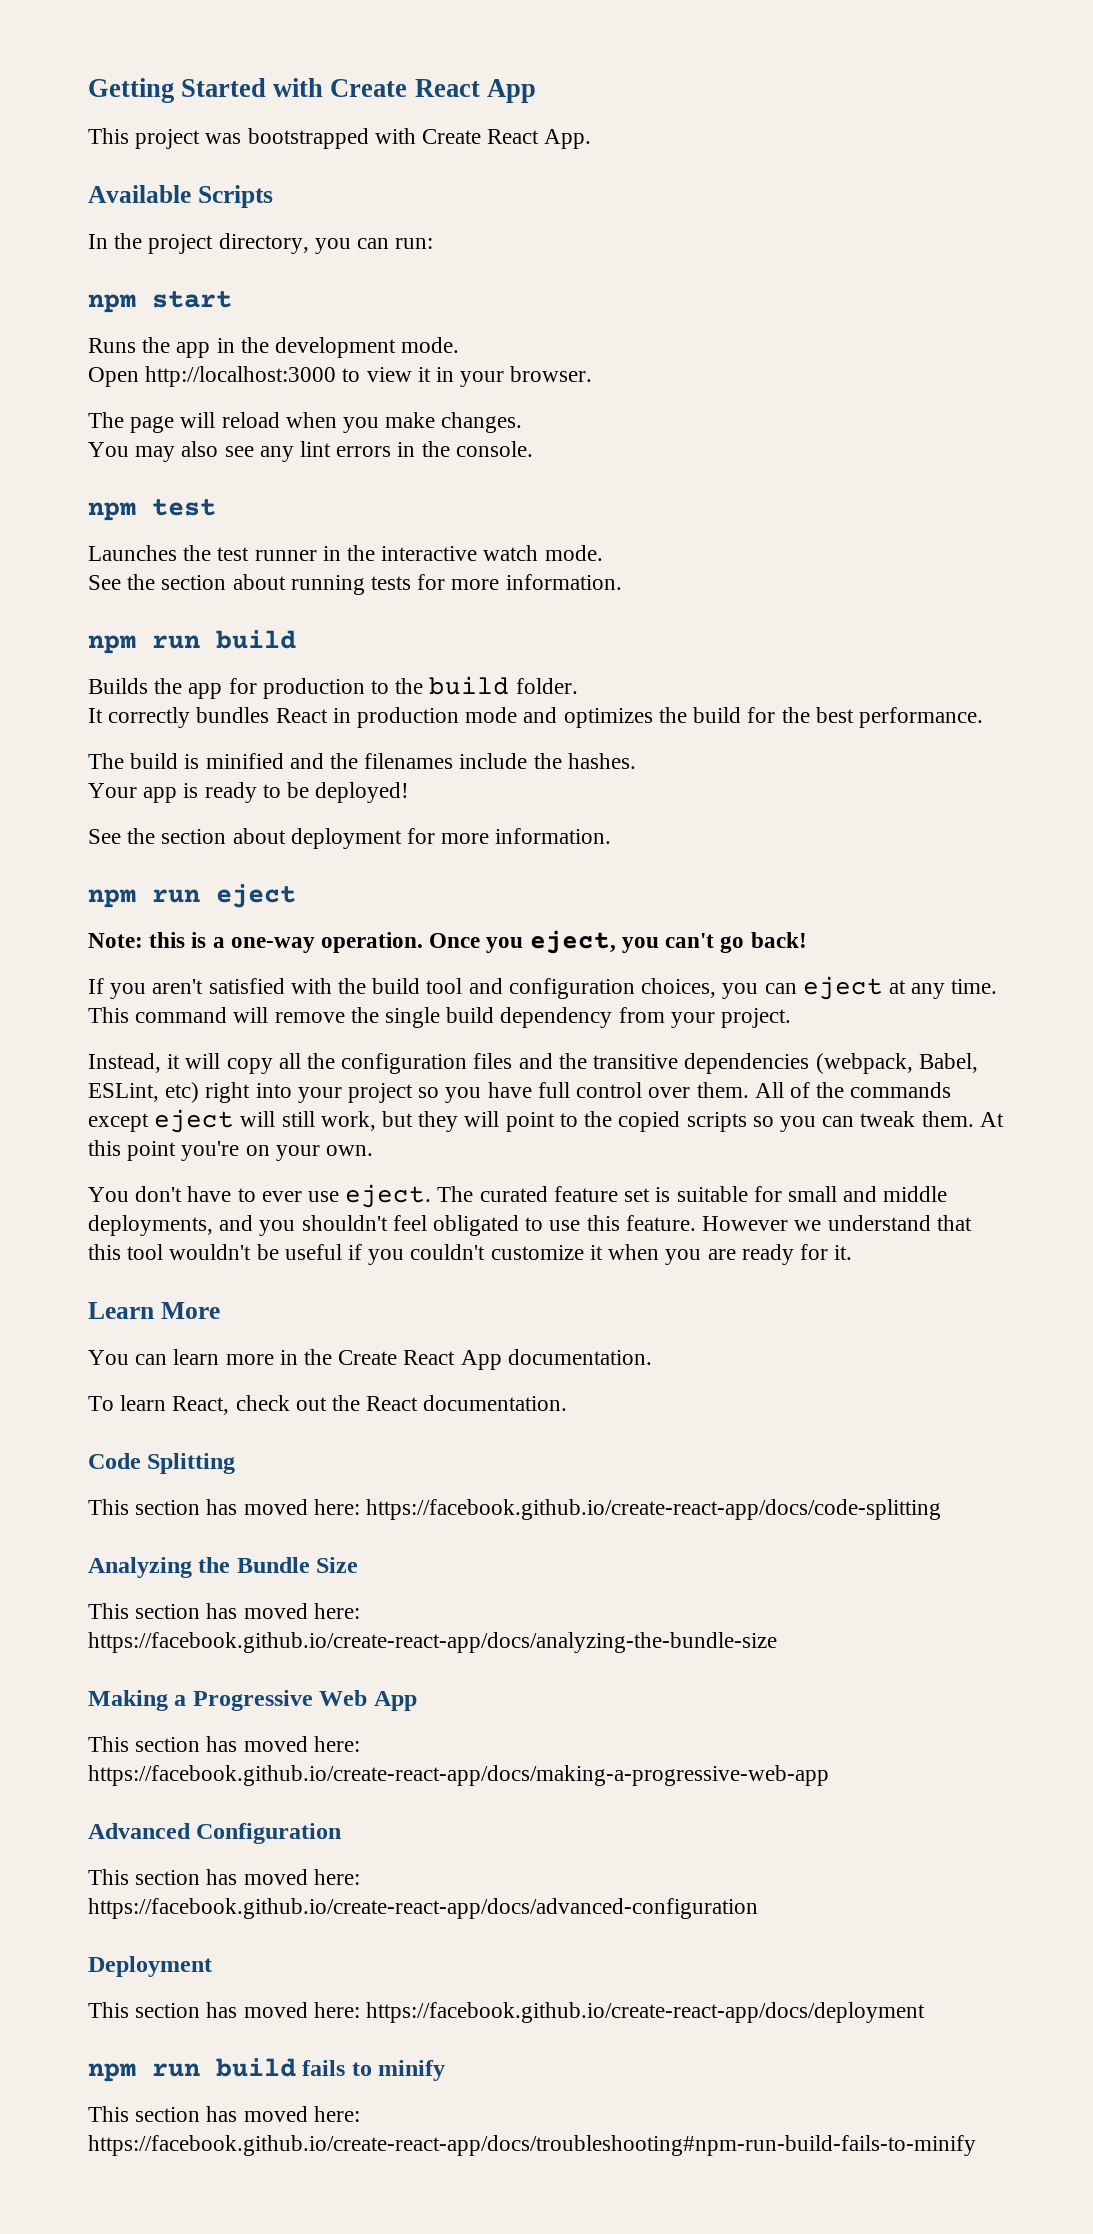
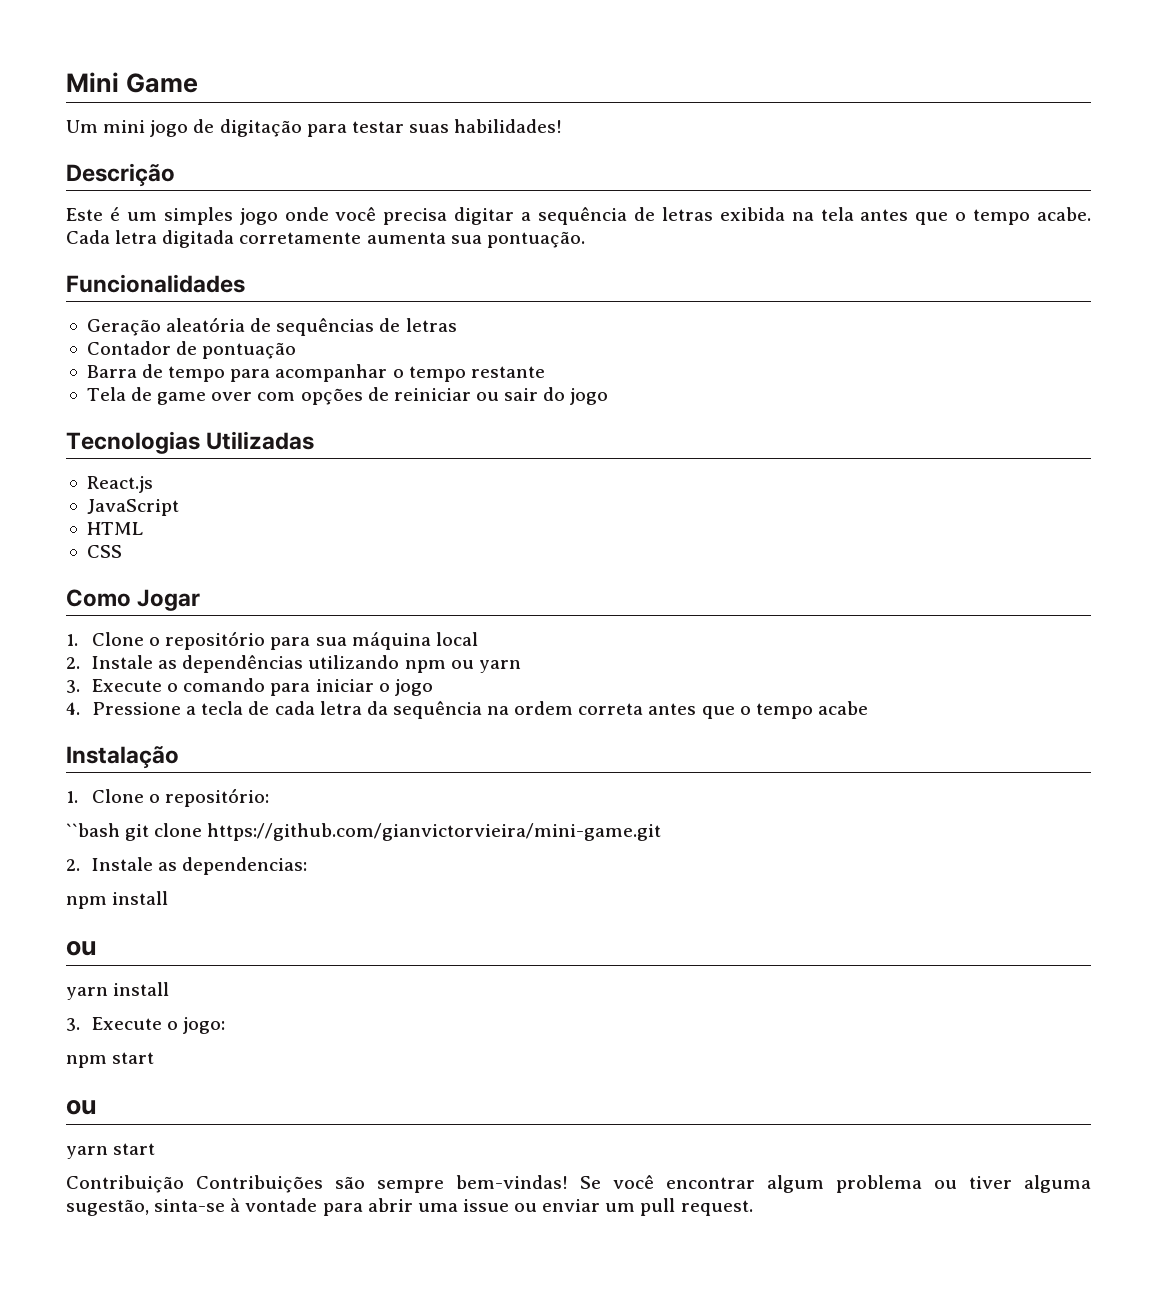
- Getting Started with Create React App
- This project was bootstrapped with Create React App.
- Available Scripts
- In the project directory, you can run:
+ Mini Game
+ Um mini jogo de digitação para testar suas habilidades!
+ Descrição
+ Este é um simples jogo onde você precisa digitar a sequência de letras exibida na tela antes que o tempo acabe. Cada letra digitada corretamente aumenta sua pontuação.
+ Funcionalidades
+ Geração aleatória de sequências de letras
+ Contador de pontuação
+ Barra de tempo para acompanhar o tempo restante
+ Tela de game over com opções de reiniciar ou sair do jogo
+ Tecnologias Utilizadas
+ React.js
+ JavaScript
+ HTML
+ CSS
+ Como Jogar
+ 1. Clone o repositório para sua máquina local
+ 2. Instale as dependências utilizando npm ou yarn
+ 3. Execute o comando para iniciar o jogo
+ 4. Pressione a tecla de cada letra da sequência na ordem correta antes que o tempo acabe
+ Instalação
+ 1. Clone o repositório:
+ ``bash git clone https://github.com/gianvictorvieira/mini-game.git
+ 2. Instale as dependencias:
+ npm install
+ ou
+ yarn install
+ 3. Execute o jogo:
  npm start
- Runs the app in the development mode.
- Open http://localhost:3000 to view it in your browser.
- The page will reload when you make changes.
- You may also see any lint errors in the console.
- npm test
- Launches the test runner in the interactive watch mode.
- See the section about running tests for more information.
- npm run build
- Builds the app for production to the build folder.
- It correctly bundles React in production mode and optimizes the build for the best performance.
- The build is minified and the filenames include the hashes.
- Your app is ready to be deployed!
- See the section about deployment for more information.
- npm run eject
- Note: this is a one-way operation. Once you eject, you can't go back!
- If you aren't satisfied with the build tool and configuration choices, you can eject at any time. This command will remove the single build dependency from your project.
- Instead, it will copy all the configuration files and the transitive dependencies (webpack, Babel, ESLint, etc) right into your project so you have full control over them. All of the commands except eject will still work, but they will point to the copied scripts so you can tweak them. At this point you're on your own.
- You don't have to ever use eject. The curated feature set is suitable for small and middle deployments, and you shouldn't feel obligated to use this feature. However we understand that this tool wouldn't be useful if you couldn't customize it when you are ready for it.
- Learn More
- You can learn more in the Create React App documentation.
- To learn React, check out the React documentation.
- Code Splitting
- This section has moved here: https://facebook.github.io/create-react-app/docs/code-splitting
- Analyzing the Bundle Size
- This section has moved here: https://facebook.github.io/create-react-app/docs/analyzing-the-bundle-size
- Making a Progressive Web App
- This section has moved here: https://facebook.github.io/create-react-app/docs/making-a-progressive-web-app
- Advanced Configuration
- This section has moved here: https://facebook.github.io/create-react-app/docs/advanced-configuration
- Deployment
- This section has moved here: https://facebook.github.io/create-react-app/docs/deployment
- npm run build fails to minify
- This section has moved here: https://facebook.github.io/create-react-app/docs/troubleshooting#npm-run-build-fails-to-minify
+ ou
+ yarn start
+ Contribuição Contribuições são sempre bem-vindas! Se você encontrar algum problema ou tiver alguma sugestão, sinta-se à vontade para abrir uma issue ou enviar um pull request.

